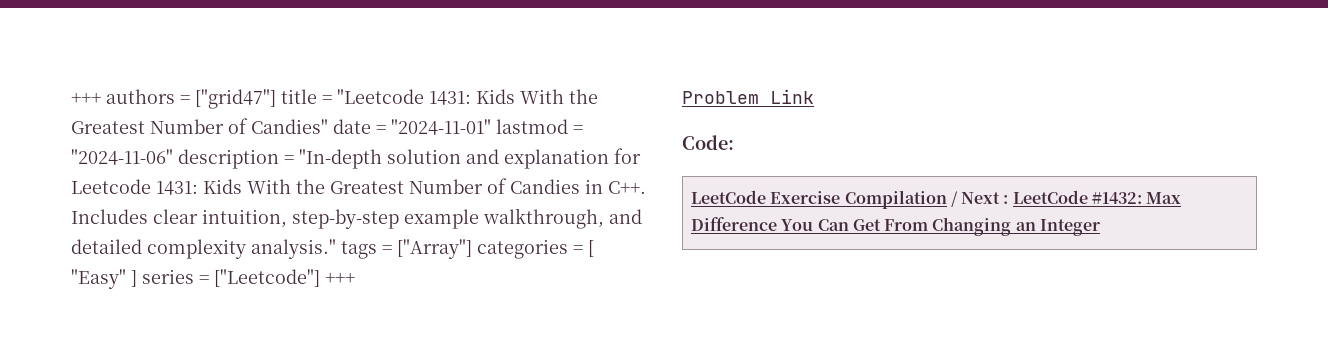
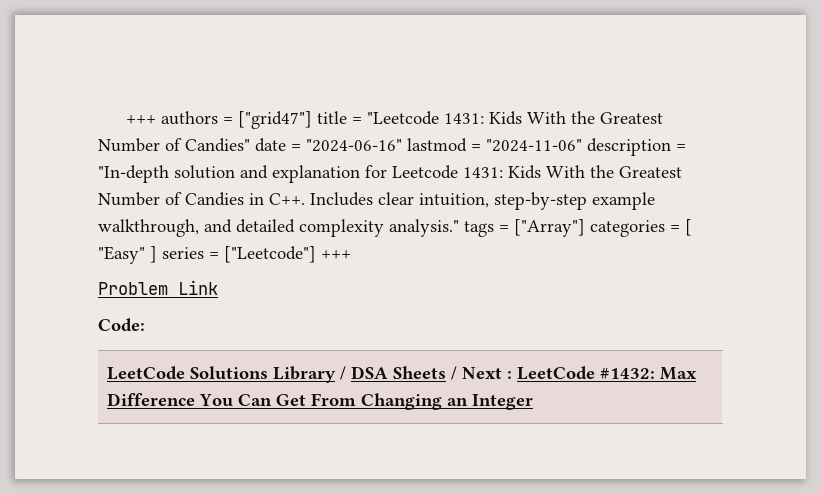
- +++ authors = ["grid47"] title = "Leetcode 1431: Kids With the Greatest Number of Candies" date = "2024-11-01" lastmod = "2024-11-06" description = "In-depth solution and explanation for Leetcode 1431: Kids With the Greatest Number of Candies in C++. Includes clear intuition, step-by-step example walkthrough, and detailed complexity analysis." tags = ["Array"] categories = [ "Easy" ] series = ["Leetcode"] +++
+ +++ authors = ["grid47"] title = "Leetcode 1431: Kids With the Greatest Number of Candies" date = "2024-06-16" lastmod = "2024-11-06" description = "In-depth solution and explanation for Leetcode 1431: Kids With the Greatest Number of Candies in C++. Includes clear intuition, step-by-step example walkthrough, and detailed complexity analysis." tags = ["Array"] categories = [ "Easy" ] series = ["Leetcode"] +++
- LeetCode Exercise Compilation / Next : LeetCode #1432: Max Difference You Can Get From Changing an Integer
+ LeetCode Solutions Library / DSA Sheets / Next : LeetCode #1432: Max Difference You Can Get From Changing an Integer

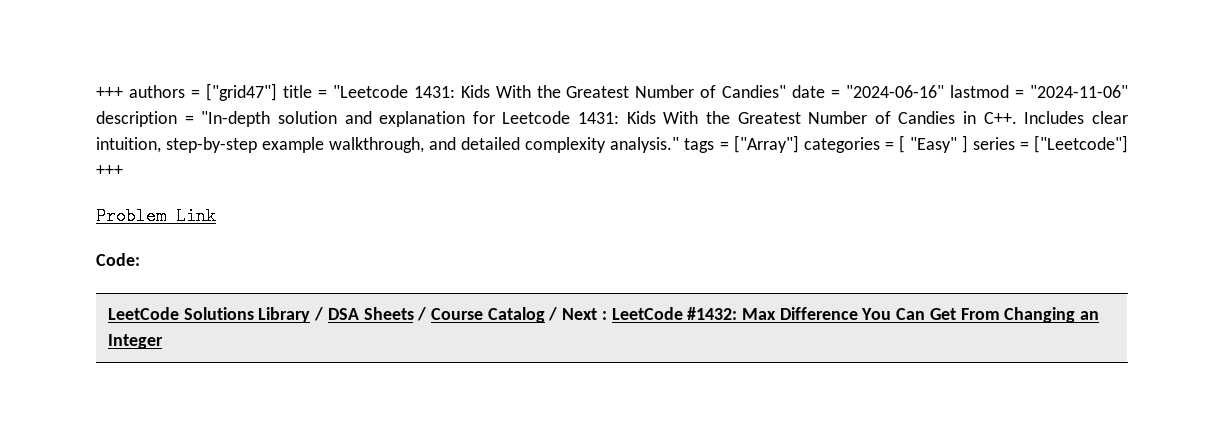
- LeetCode Solutions Library / DSA Sheets / Next : LeetCode #1432: Max Difference You Can Get From Changing an Integer
+ LeetCode Solutions Library / DSA Sheets / Course Catalog / Next : LeetCode #1432: Max Difference You Can Get From Changing an Integer

